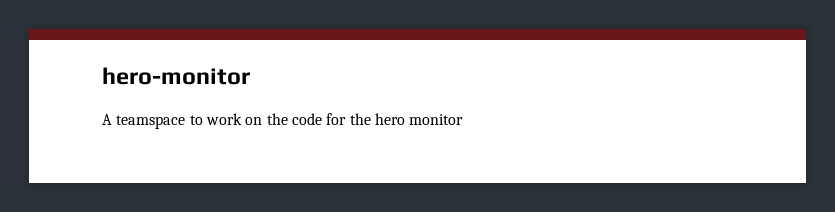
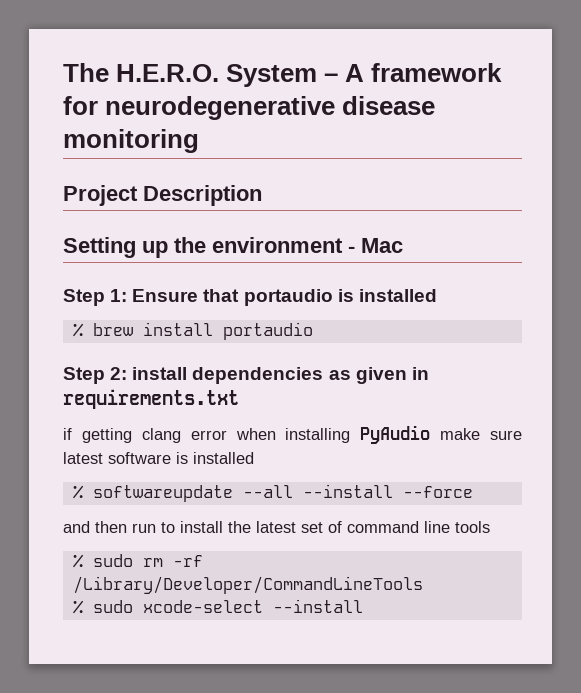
- hero-monitor
- A teamspace to work on the code for the hero monitor
+ The H.E.R.O. System – A framework for neurodegenerative disease monitoring
+ Project Description
+ Setting up the environment - Mac
+ Step 1: Ensure that portaudio is installed
+ % brew install portaudio
+ Step 2: install dependencies as given in requirements.txt
+ if getting clang error when installing PyAudio make sure latest software is installed
+ % softwareupdate --all --install --force
+ and then run to install the latest set of command line tools
+ % sudo rm -rf /Library/Developer/CommandLineTools
+ % sudo xcode-select --install

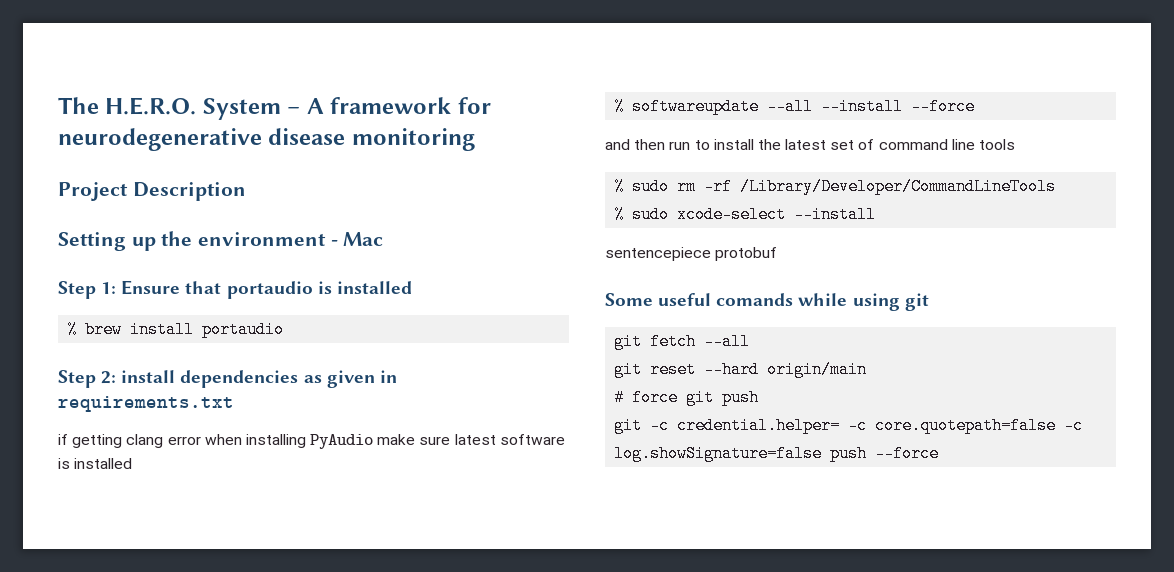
+ sentencepiece protobuf
+ Some useful comands while using git
+ git fetch --all
+ git reset --hard origin/main
+ # force git push
+ git -c credential.helper= -c core.quotepath=false -c log.showSignature=false push --force

